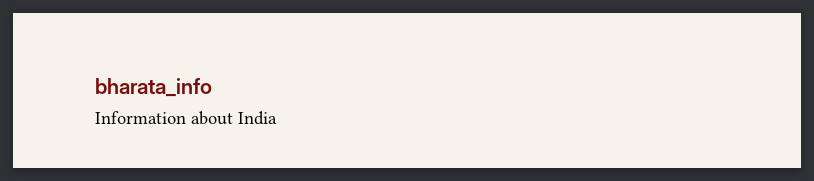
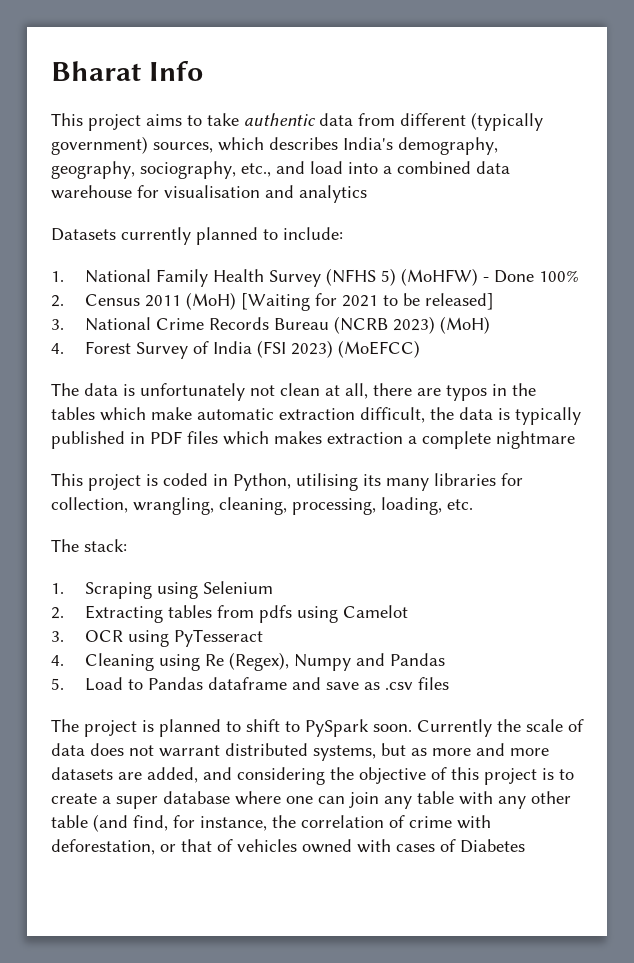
- bharata_info
- Information about India
+ Bharat Info
+ This project aims to take authentic data from different (typically government) sources, which describes India's demography, geography, sociography, etc., and load into a combined data warehouse for visualisation and analytics
+ Datasets currently planned to include:
+ 1. National Family Health Survey (NFHS 5) (MoHFW) - Done 100%
+ 2. Census 2011 (MoH) [Waiting for 2021 to be released]
+ 3. National Crime Records Bureau (NCRB 2023) (MoH)
+ 4. Forest Survey of India (FSI 2023) (MoEFCC)
+ The data is unfortunately not clean at all, there are typos in the tables which make automatic extraction difficult, the data is typically published in PDF files which makes extraction a complete nightmare
+ This project is coded in Python, utilising its many libraries for collection, wrangling, cleaning, processing, loading, etc.
+ The stack:
+ 1. Scraping using Selenium
+ 2. Extracting tables from pdfs using Camelot
+ 3. OCR using PyTesseract
+ 4. Cleaning using Re (Regex), Numpy and Pandas
+ 5. Load to Pandas dataframe and save as .csv files
+ The project is planned to shift to PySpark soon. Currently the scale of data does not warrant distributed systems, but as more and more datasets are added, and considering the objective of this project is to create a super database where one can join any table with any other table (and find, for instance, the correlation of crime with deforestation, or that of vehicles owned with cases of Diabetes

